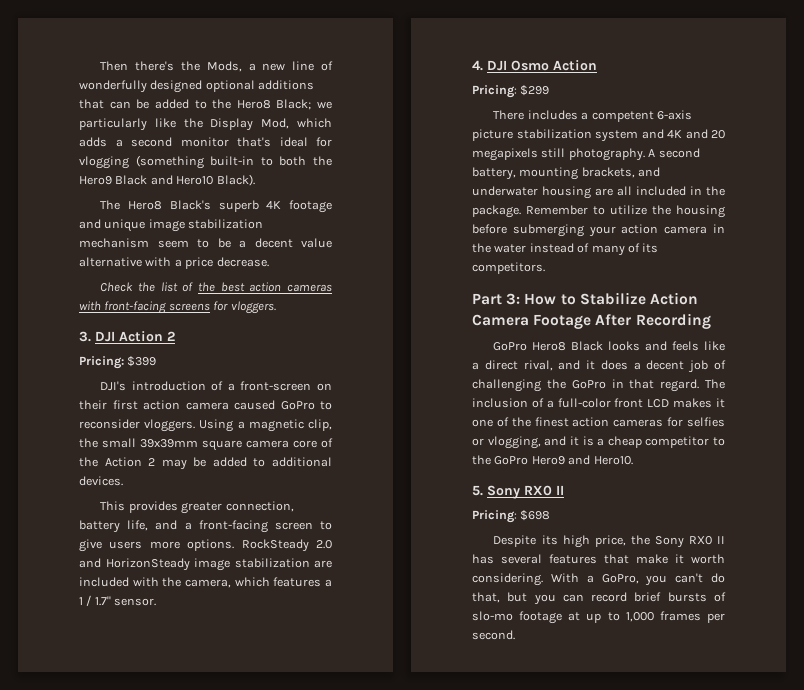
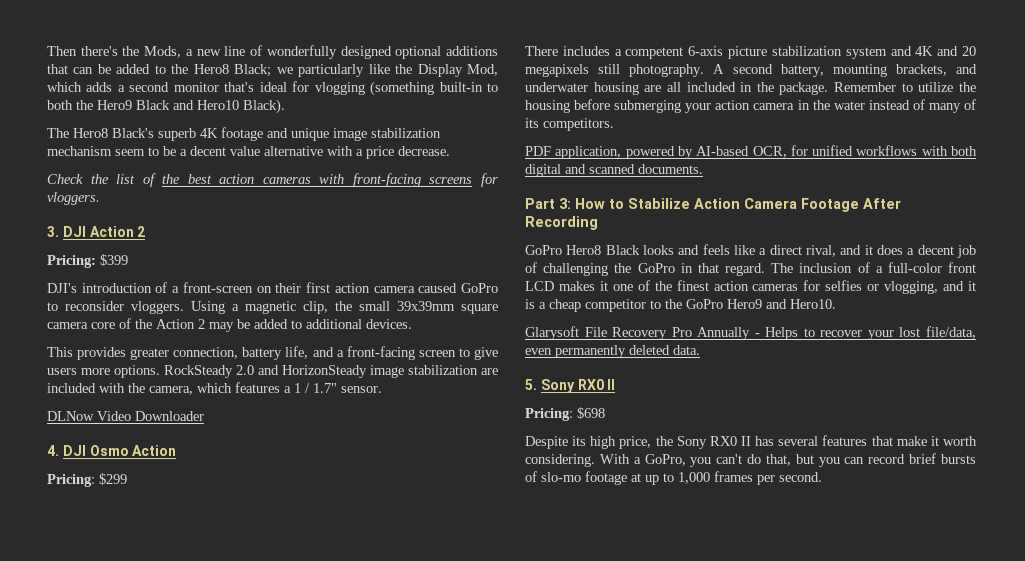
+ DLNow Video Downloader
+ PDF application, powered by AI-based OCR, for unified workflows with both digital and scanned documents.
+ Glarysoft File Recovery Pro Annually - Helps to recover your lost file/data, even permanently deleted data.

